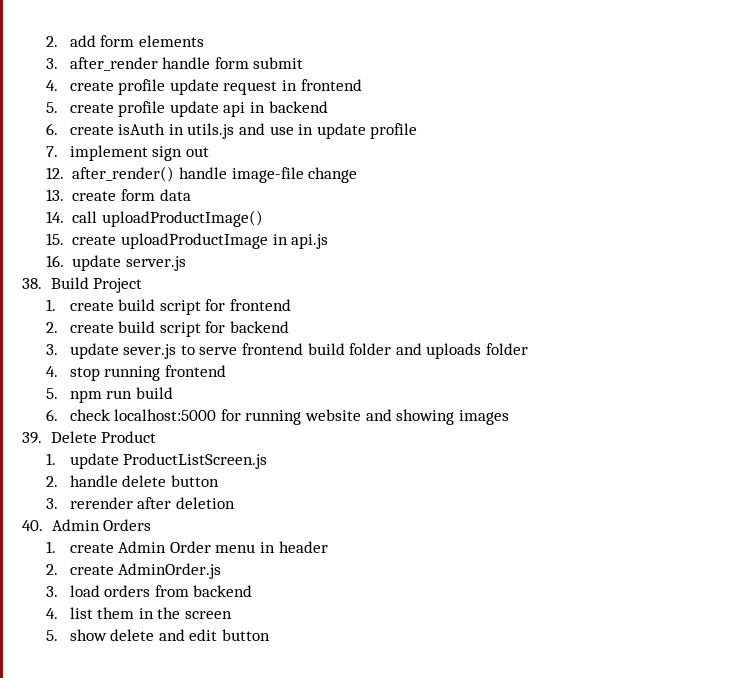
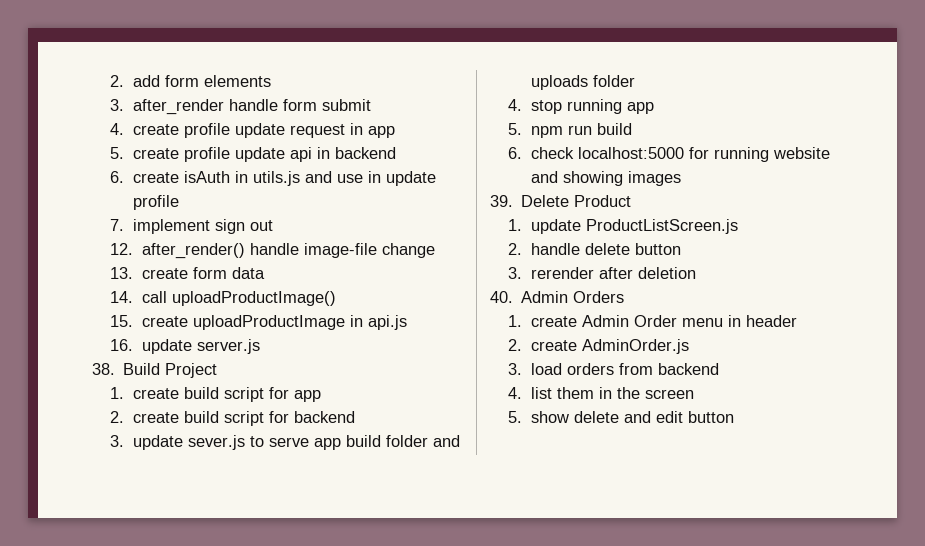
- 4. create profile update request in frontend
+ 4. create profile update request in app
- 1. create build script for frontend
+ 1. create build script for app
- 3. update sever.js to serve frontend build folder and uploads folder
+ 3. update sever.js to serve app build folder and uploads folder
- 4. stop running frontend
+ 4. stop running app

